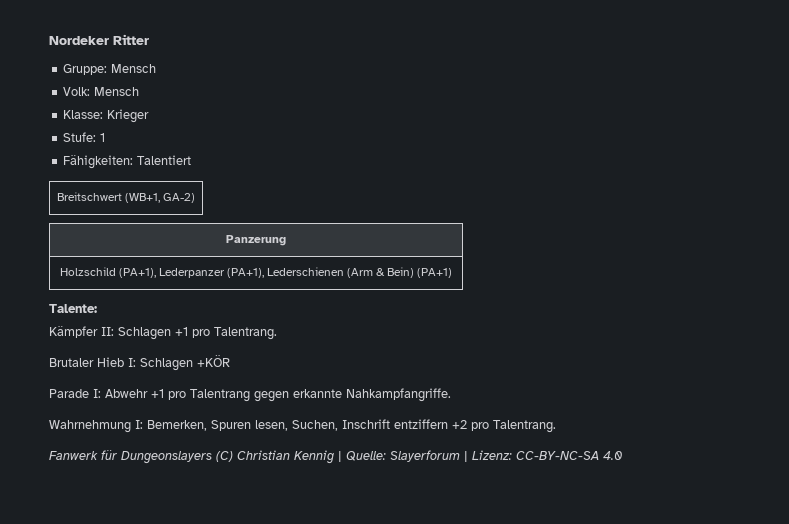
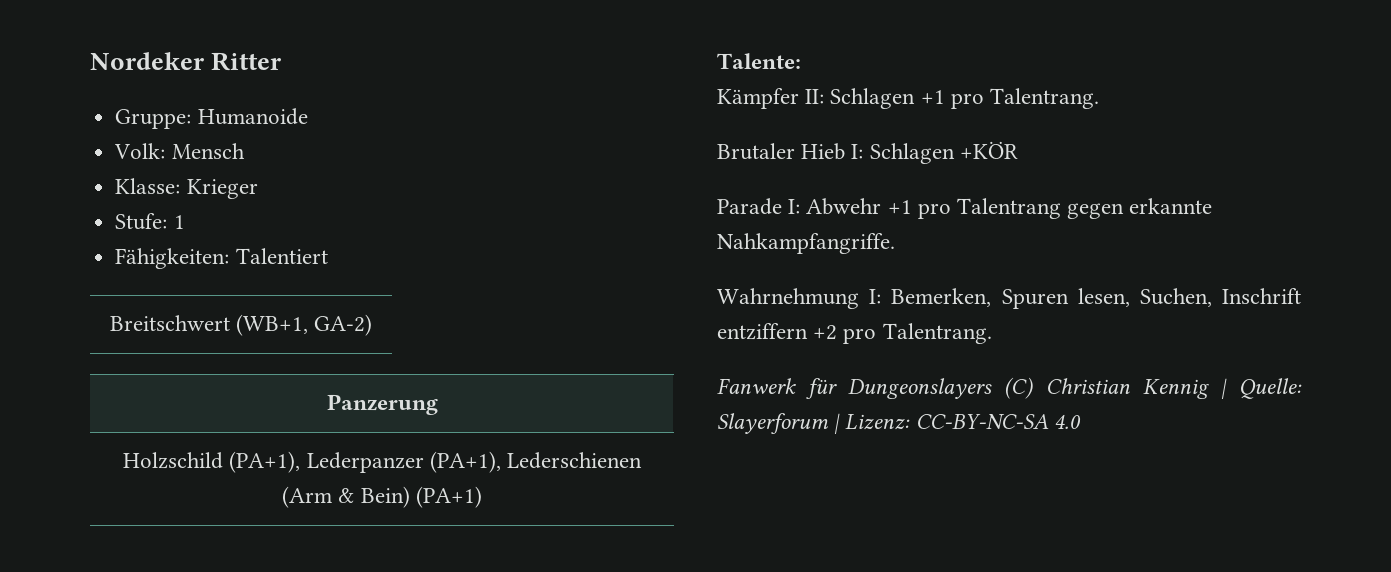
- Gruppe: Mensch
+ Gruppe: Humanoide

